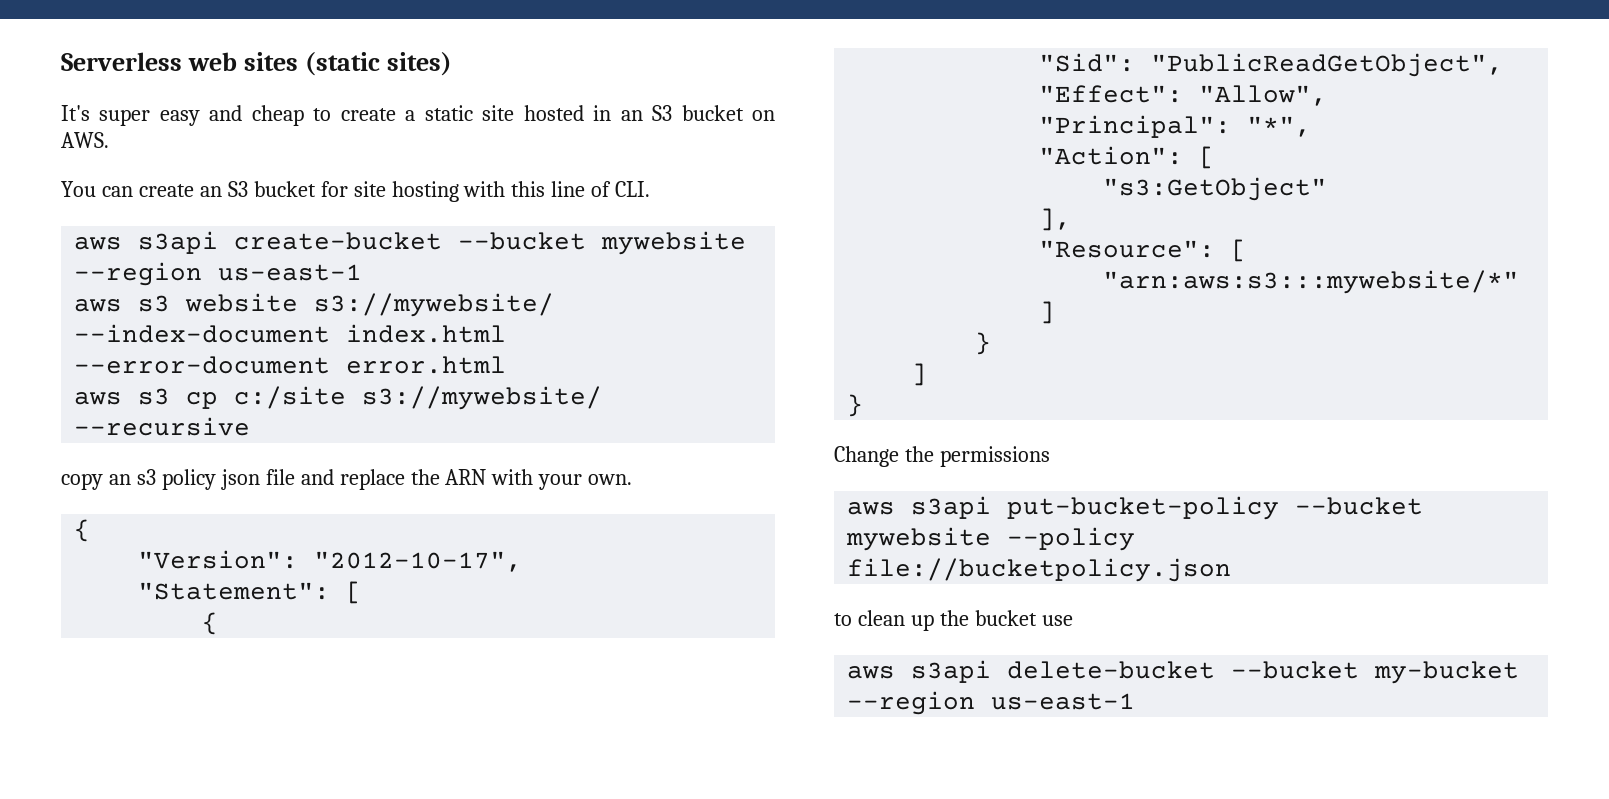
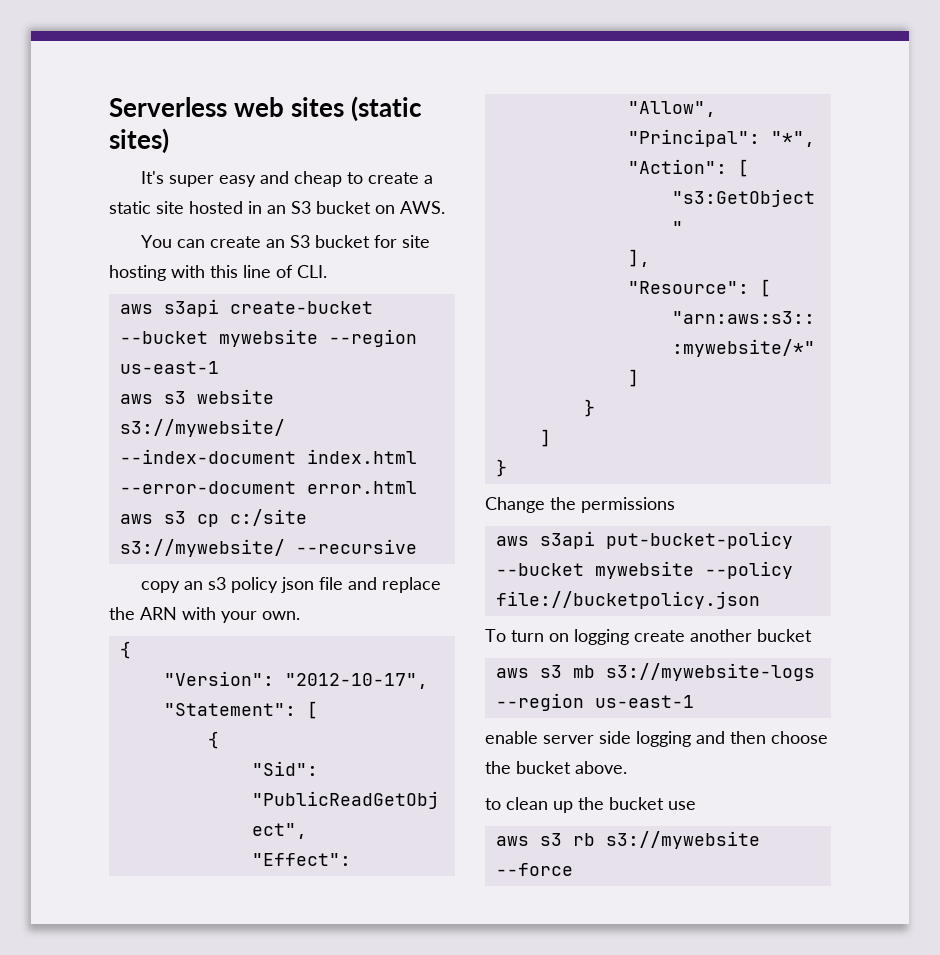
+ To turn on logging create another bucket
+ aws s3 mb s3://mywebsite-logs --region us-east-1
+ enable server side logging and then choose the bucket above.
- aws s3api delete-bucket --bucket my-bucket --region us-east-1
+ aws s3 rb s3://mywebsite --force

